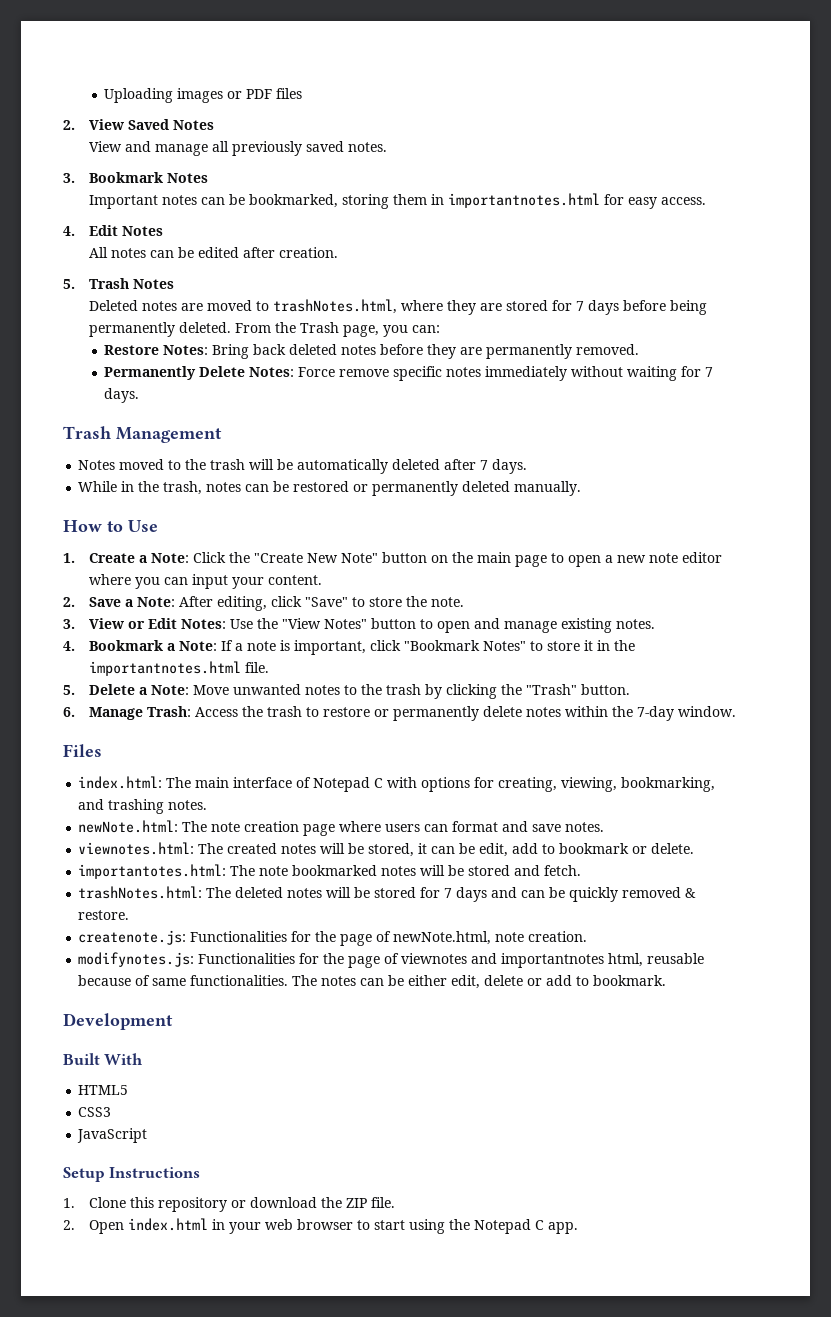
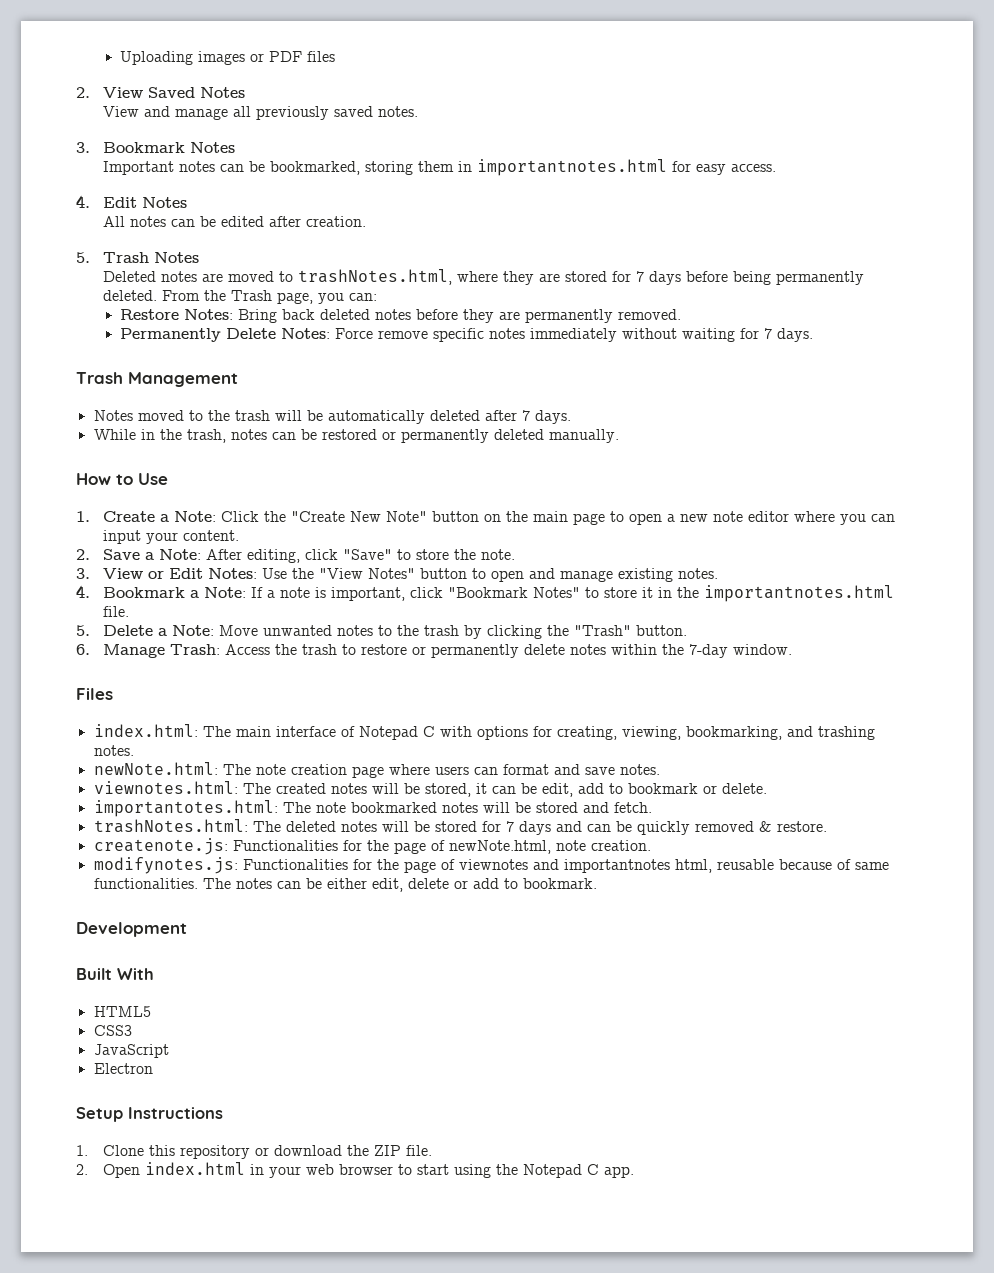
+ Electron

